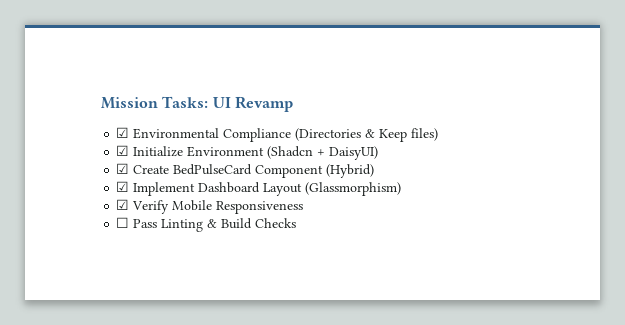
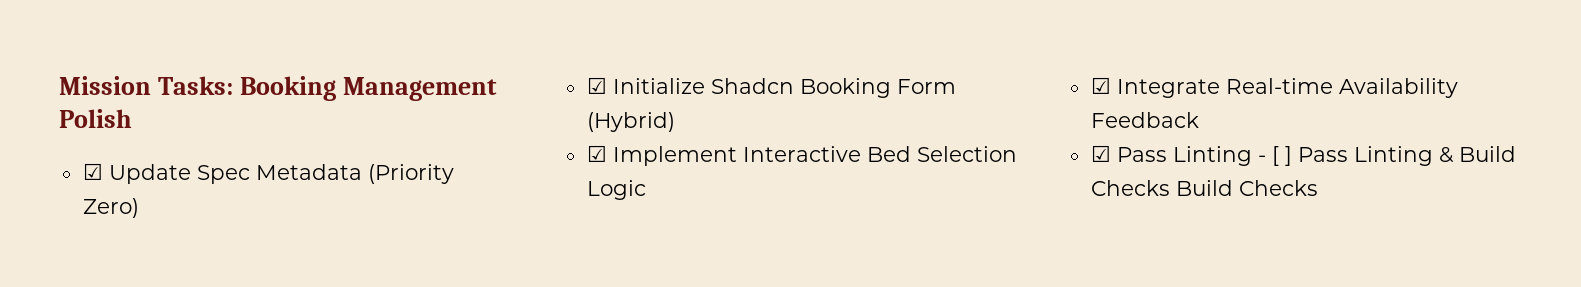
- Mission Tasks: UI Revamp
- ☑ Environmental Compliance (Directories & Keep files)
- ☑ Initialize Environment (Shadcn + DaisyUI)
- ☑ Create BedPulseCard Component (Hybrid)
- ☑ Implement Dashboard Layout (Glassmorphism)
- ☑ Verify Mobile Responsiveness
- ☐ Pass Linting & Build Checks
+ Mission Tasks: Booking Management Polish
+ ☑ Update Spec Metadata (Priority Zero)
+ ☑ Initialize Shadcn Booking Form (Hybrid)
+ ☑ Implement Interactive Bed Selection Logic
+ ☑ Integrate Real-time Availability Feedback
+ ☑ Pass Linting - [ ] Pass Linting & Build Checks Build Checks

